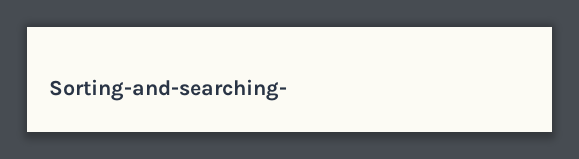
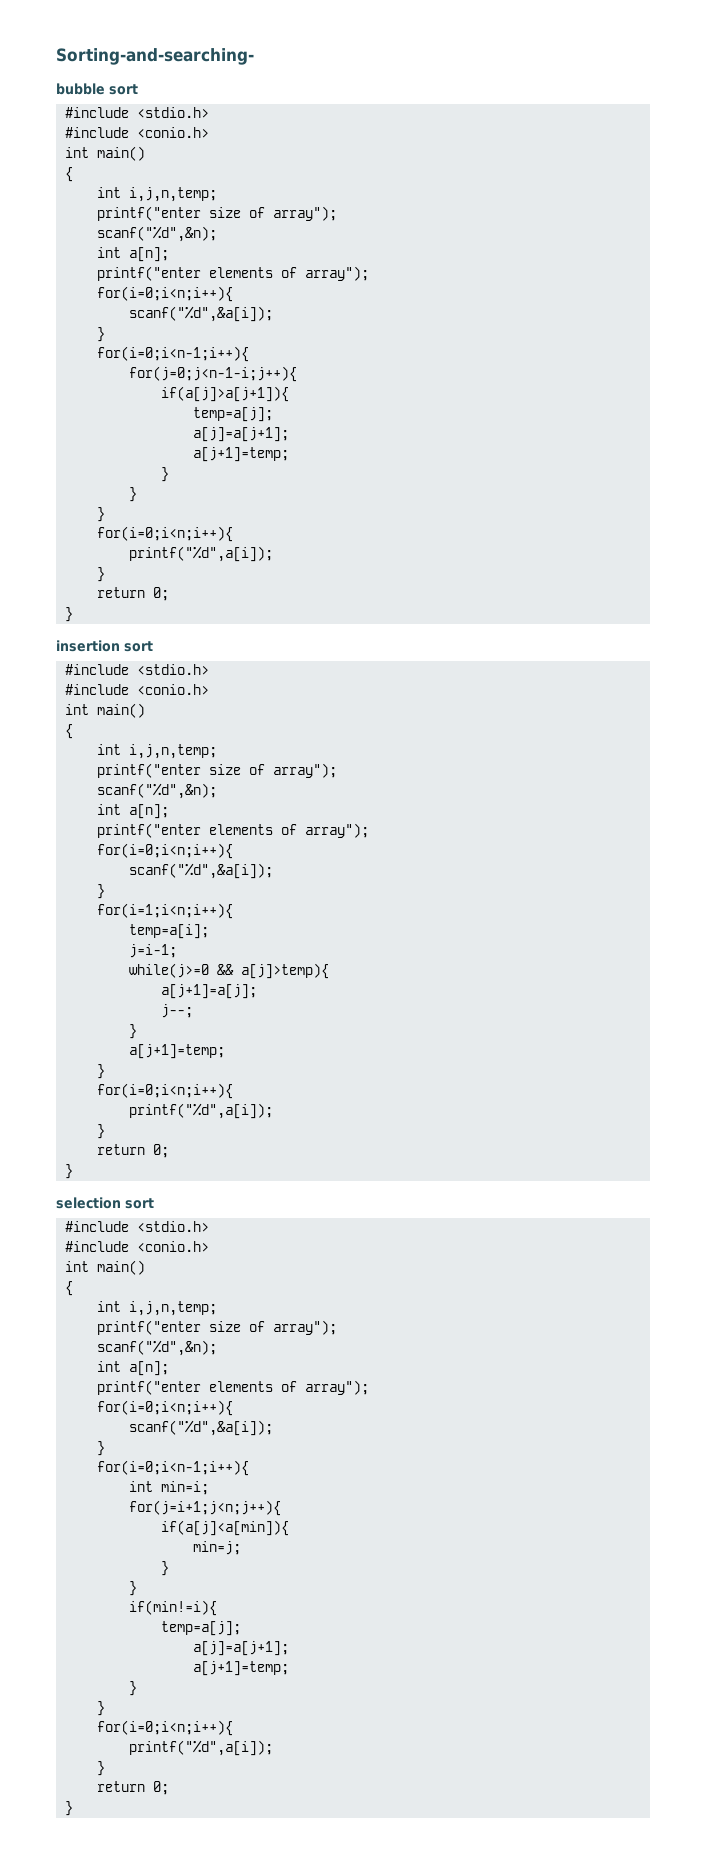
+ bubble sort
+ #include <stdio.h>
+ #include <conio.h>
+ int main()
+ {
+ int i,j,n,temp;
+ printf("enter size of array");
+ scanf("%d",&n);
+ int a[n];
+ printf("enter elements of array");
+ for(i=0;i<n;i++){
+ scanf("%d",&a[i]);
+ }
+ for(i=0;i<n-1;i++){
+ for(j=0;j<n-1-i;j++){
+ if(a[j]>a[j+1]){
+ temp=a[j];
+ a[j]=a[j+1];
+ a[j+1]=temp;
+ }
+ }
+ }
+ for(i=0;i<n;i++){
+ printf("%d",a[i]);
+ }
+ return 0;
+ }
+ insertion sort
+ #include <stdio.h>
+ #include <conio.h>
+ int main()
+ {
+ int i,j,n,temp;
+ printf("enter size of array");
+ scanf("%d",&n);
+ int a[n];
+ printf("enter elements of array");
+ for(i=0;i<n;i++){
+ scanf("%d",&a[i]);
+ }
+ for(i=1;i<n;i++){
+ temp=a[i];
+ j=i-1;
+ while(j>=0 && a[j]>temp){
+ a[j+1]=a[j];
+ j--;
+ }
+ a[j+1]=temp;
+ }
+ for(i=0;i<n;i++){
+ printf("%d",a[i]);
+ }
+ return 0;
+ }
+ selection sort
+ #include <stdio.h>
+ #include <conio.h>
+ int main()
+ {
+ int i,j,n,temp;
+ printf("enter size of array");
+ scanf("%d",&n);
+ int a[n];
+ printf("enter elements of array");
+ for(i=0;i<n;i++){
+ scanf("%d",&a[i]);
+ }
+ for(i=0;i<n-1;i++){
+ int min=i;
+ for(j=i+1;j<n;j++){
+ if(a[j]<a[min]){
+ min=j;
+ }
+ }
+ if(min!=i){
+ temp=a[j];
+ a[j]=a[j+1];
+ a[j+1]=temp;
+ }
+ }
+ for(i=0;i<n;i++){
+ printf("%d",a[i]);
+ }
+ return 0;
+ }

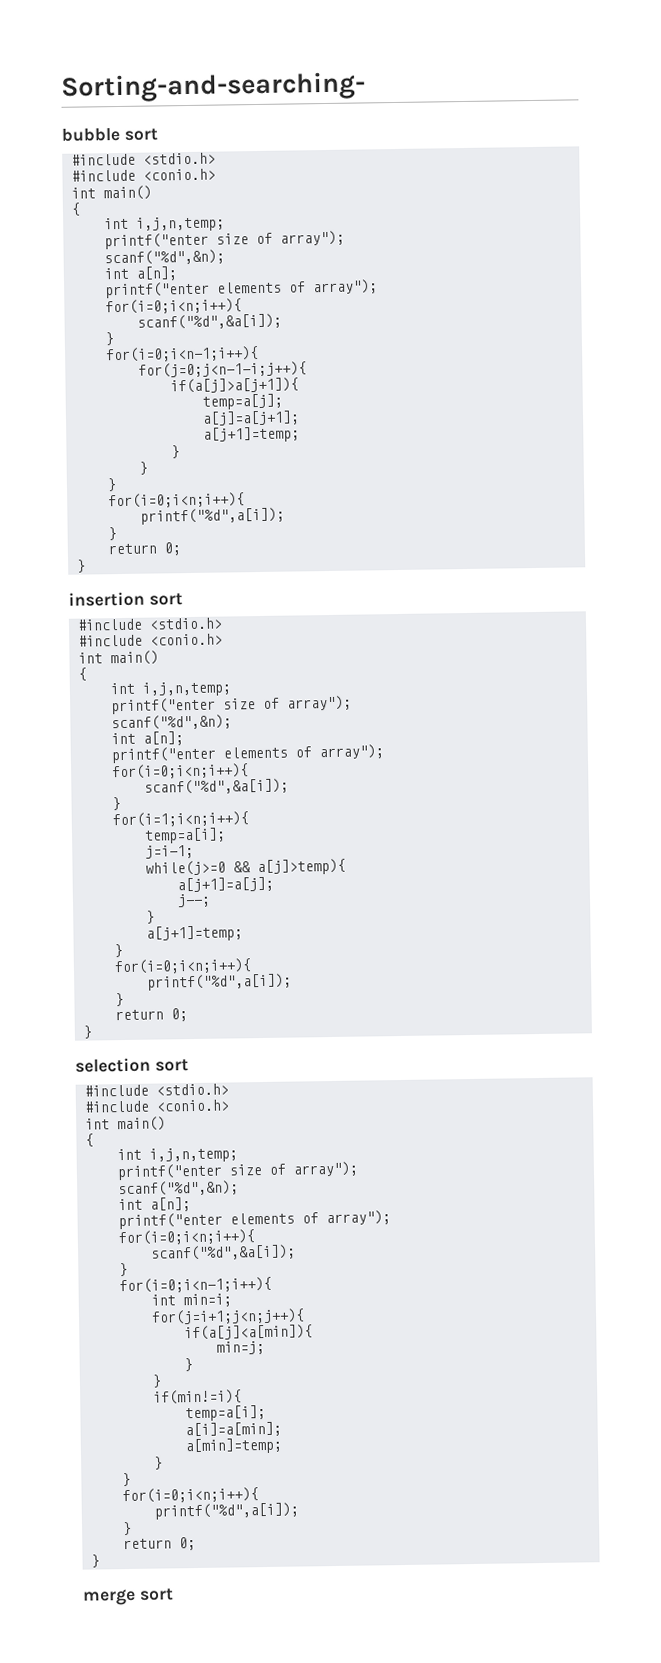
  if(min!=i){
- temp=a[j];
- a[j]=a[j+1];
- a[j+1]=temp;
+ temp=a[i];
+ a[i]=a[min];
+ a[min]=temp;
  }
  }
  for(i=0;i<n;i++){
  printf("%d",a[i]);
  }
  return 0;
  }
+ merge sort

